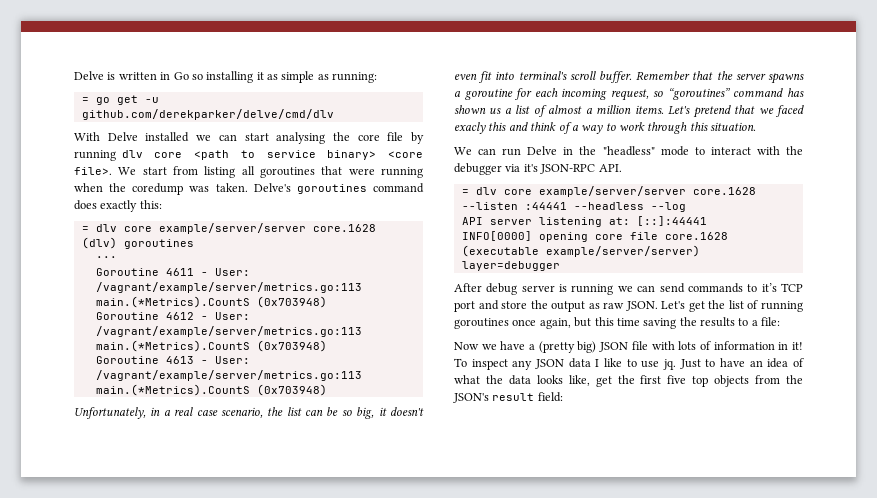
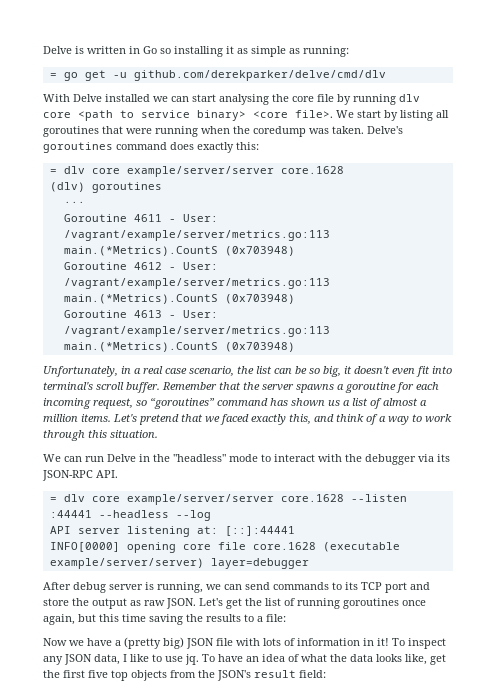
- We start from listing all goroutines that were running when the coredump was taken.
+ We start by listing all goroutines that were running when the coredump was taken.
- Let's pretend that we faced exacly this and think of a way to work through this situation.
+ Let's pretend that we faced exactly this, and think of a way to work through this situation.
- We can run Delve in the "headless" mode to interact with the debugger via it's JSON-RPC API.
+ We can run Delve in the "headless" mode to interact with the debugger via its JSON-RPC API.
- After debug server is running we can send commands to it’s TCP port and store the output as raw JSON.
+ After debug server is running, we can send commands to its TCP port and store the output as raw JSON.
- To inspect any JSON data I like to use jq.
+ To inspect any JSON data, I like to use jq.
- Just to have an idea of what the data looks like, get the first five top objects from the JSON's result field:
+ To have an idea of what the data looks like, get the first five top objects from the JSON's result field:

